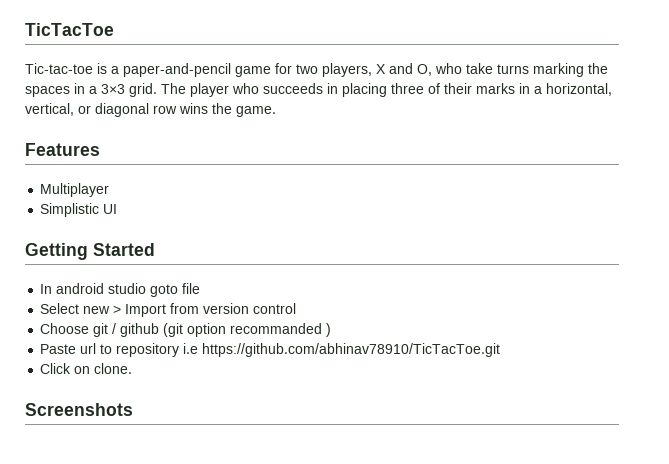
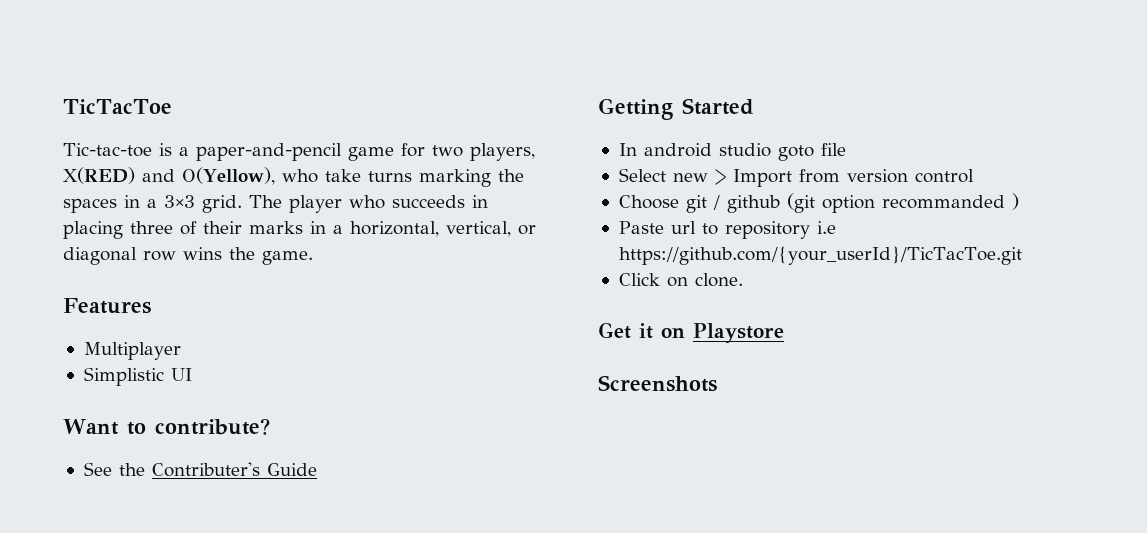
- Tic-tac-toe is a paper-and-pencil game for two players, X and O, who take turns marking the spaces in a 3×3 grid.
+ Tic-tac-toe is a paper-and-pencil game for two players, X(RED) and O(Yellow), who take turns marking the spaces in a 3×3 grid.
+ Want to contribute?
+ See the Contributer's Guide
- Paste url to repository i.e https://github.com/abhinav78910/TicTacToe.git
+ Paste url to repository i.e https://github.com/{your_userId}/TicTacToe.git
+ Get it on Playstore

